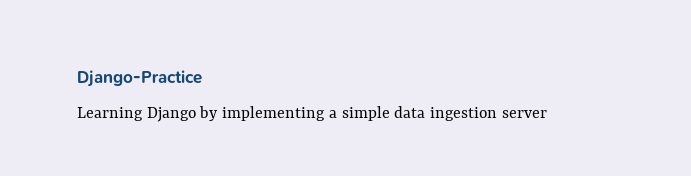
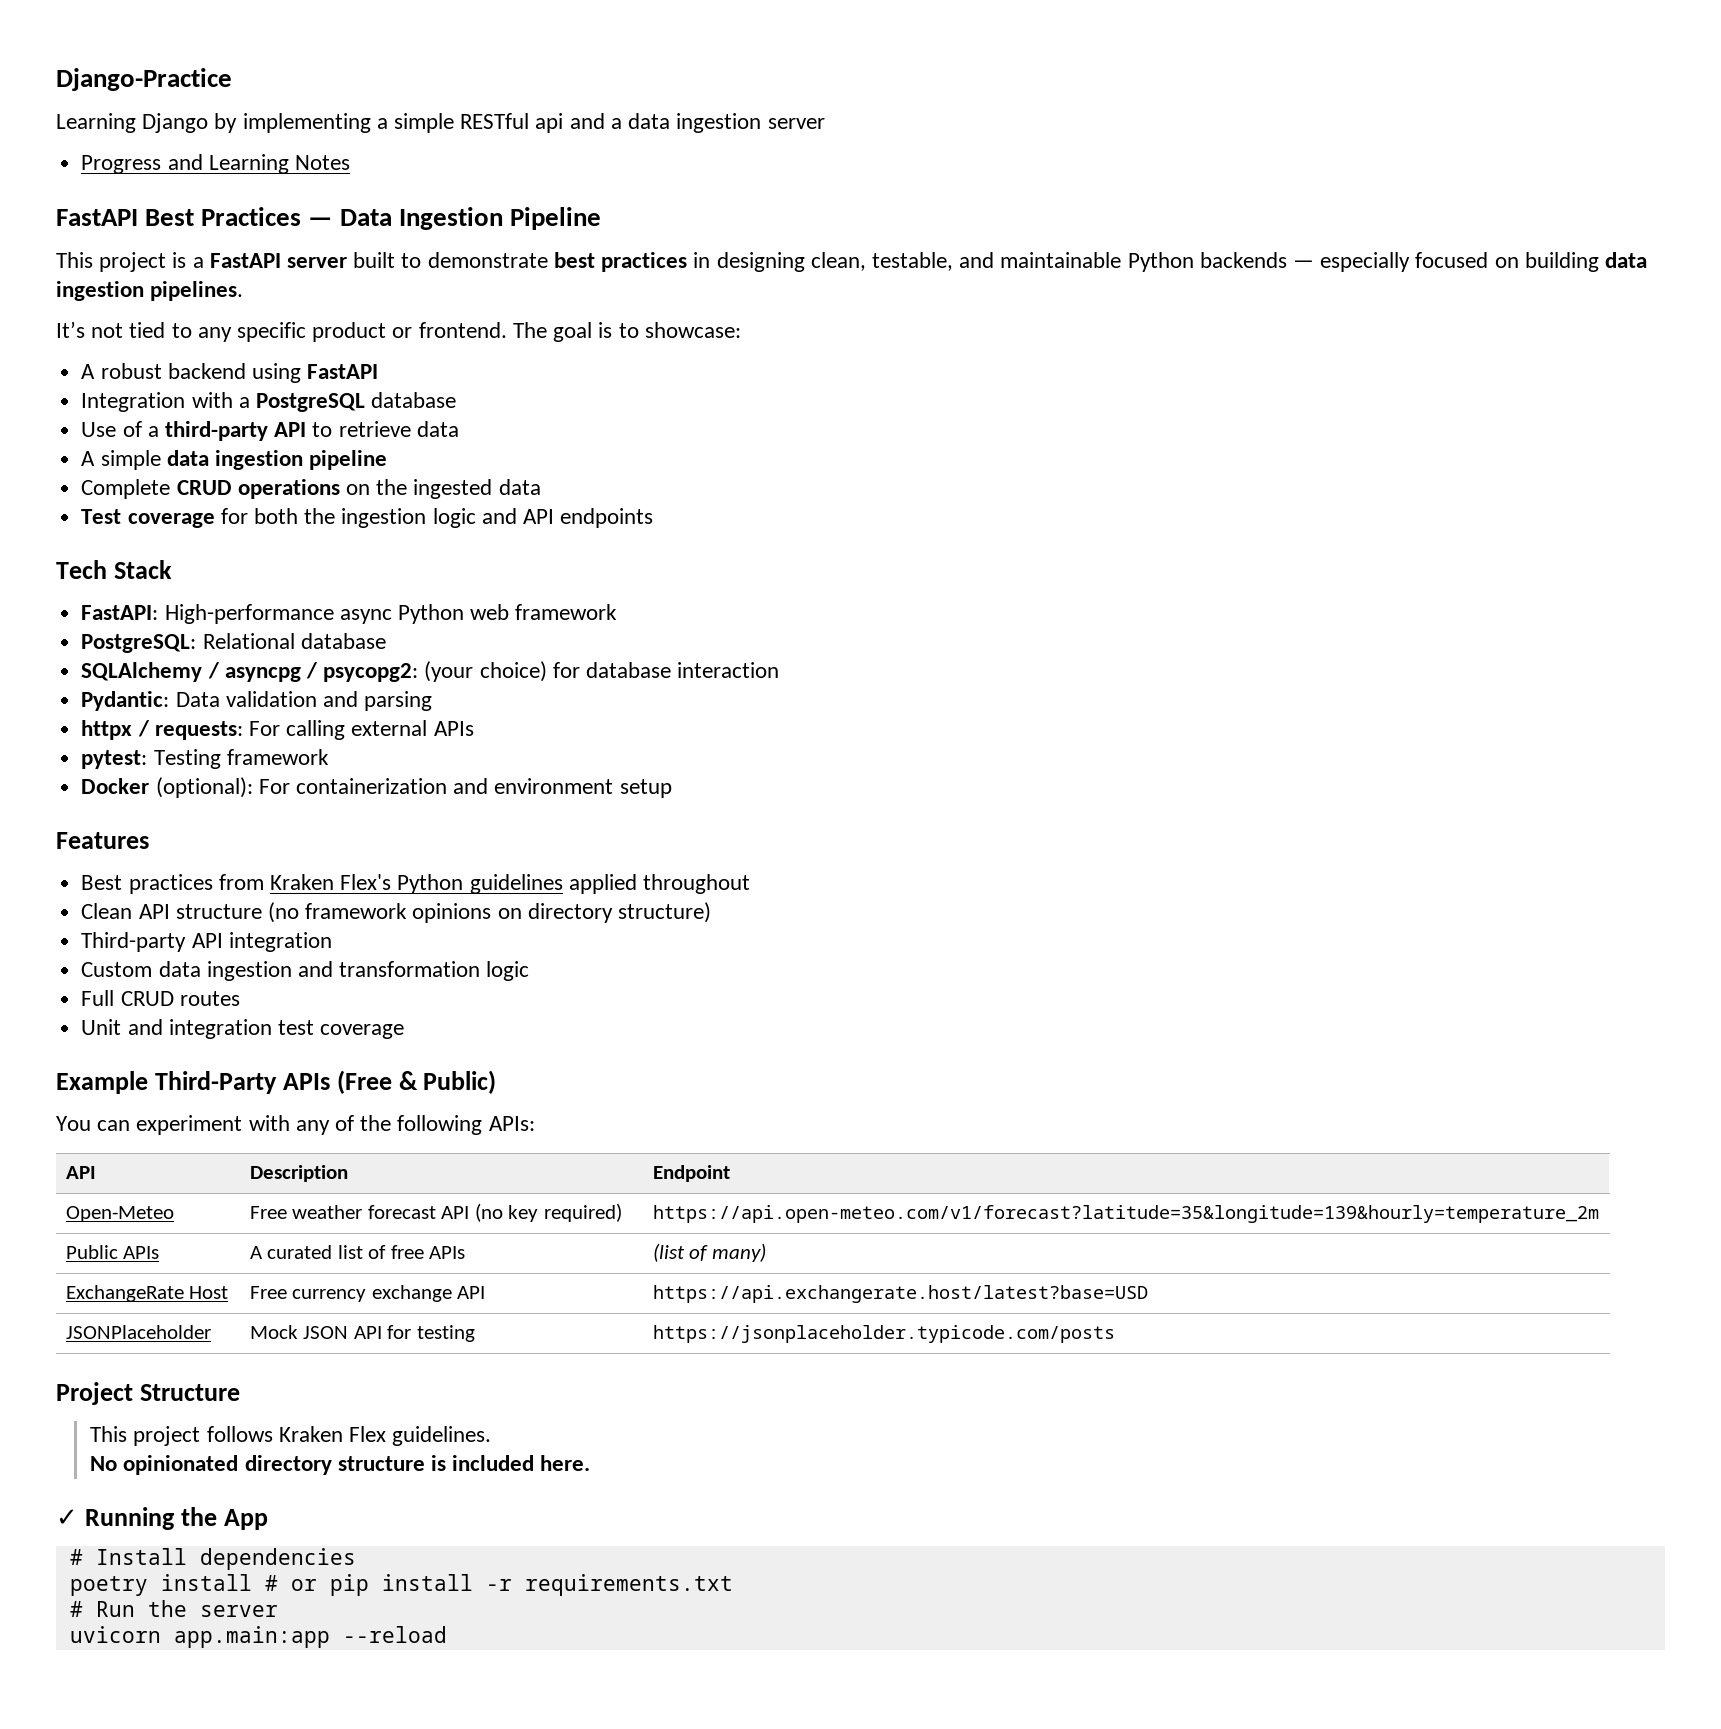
- Learning Django by implementing a simple data ingestion server
+ Learning Django by implementing a simple RESTful api and a data ingestion server
+ Progress and Learning Notes
+ FastAPI Best Practices — Data Ingestion Pipeline
+ This project is a FastAPI server built to demonstrate best practices in designing clean, testable, and maintainable Python backends — especially focused on building data ingestion pipelines.
+ It’s not tied to any specific product or frontend. The goal is to showcase:
+ A robust backend using FastAPI
+ Integration with a PostgreSQL database
+ Use of a third-party API to retrieve data
+ A simple data ingestion pipeline
+ Complete CRUD operations on the ingested data
+ Test coverage for both the ingestion logic and API endpoints
+ Tech Stack
+ FastAPI: High-performance async Python web framework
+ PostgreSQL: Relational database
+ SQLAlchemy / asyncpg / psycopg2: (your choice) for database interaction
+ Pydantic: Data validation and parsing
+ httpx / requests: For calling external APIs
+ pytest: Testing framework
+ Docker (optional): For containerization and environment setup
+ Features
+ Best practices from Kraken Flex's Python guidelines applied throughout
+ Clean API structure (no framework opinions on directory structure)
+ Third-party API integration
+ Custom data ingestion and transformation logic
+ Full CRUD routes
+ Unit and integration test coverage
+ Example Third-Party APIs (Free & Public)
+ You can experiment with any of the following APIs:
+ API | Description | Endpoint
+ Open-Meteo | Free weather forecast API (no key required) | https://api.open-meteo.com/v1/forecast?latitude=35&longitude=139&hourly=temperature_2m
+ Public APIs | A curated list of free APIs | (list of many)
+ ExchangeRate Host | Free currency exchange API | https://api.exchangerate.host/latest?base=USD
+ JSONPlaceholder | Mock JSON API for testing | https://jsonplaceholder.typicode.com/posts
+ Project Structure
+ This project follows Kraken Flex guidelines.
+ No opinionated directory structure is included here.
+ ✓ Running the App
+ # Install dependencies
+ poetry install # or pip install -r requirements.txt
+ # Run the server
+ uvicorn app.main:app --reload

